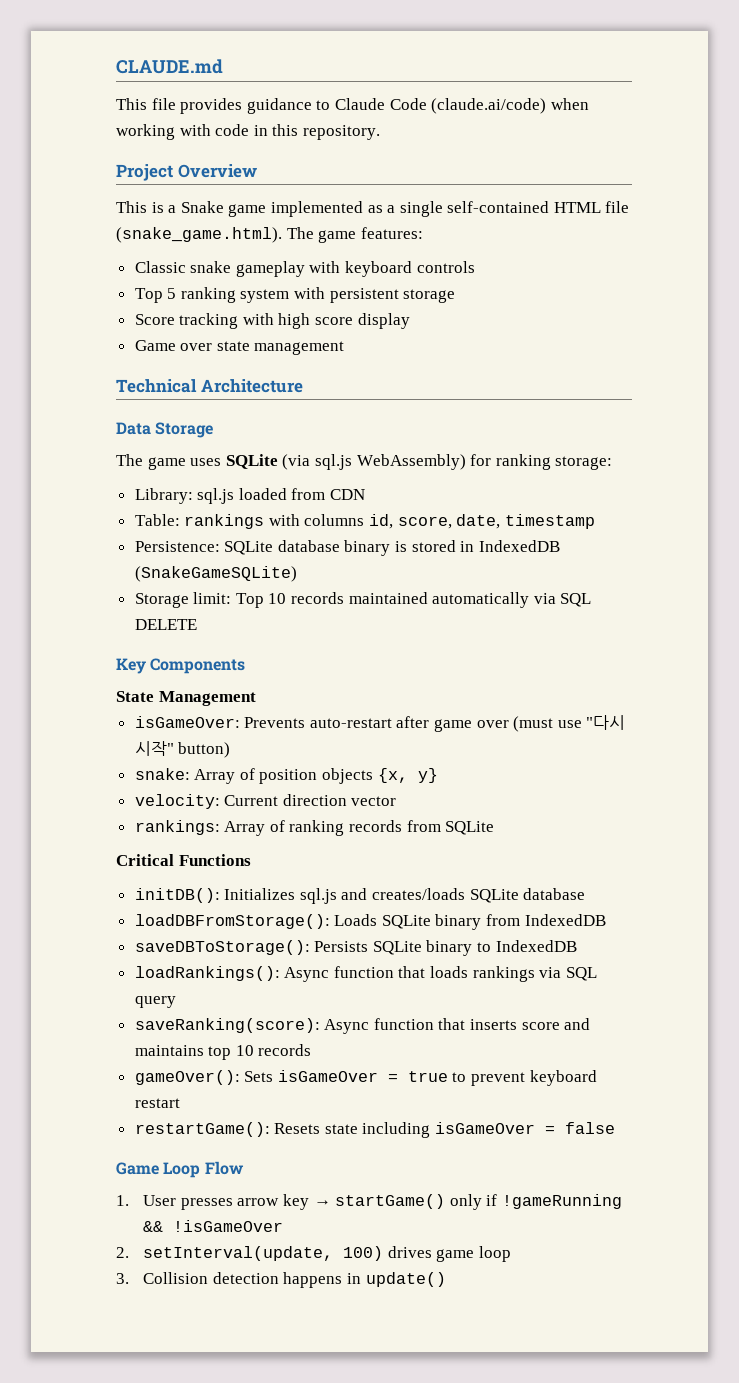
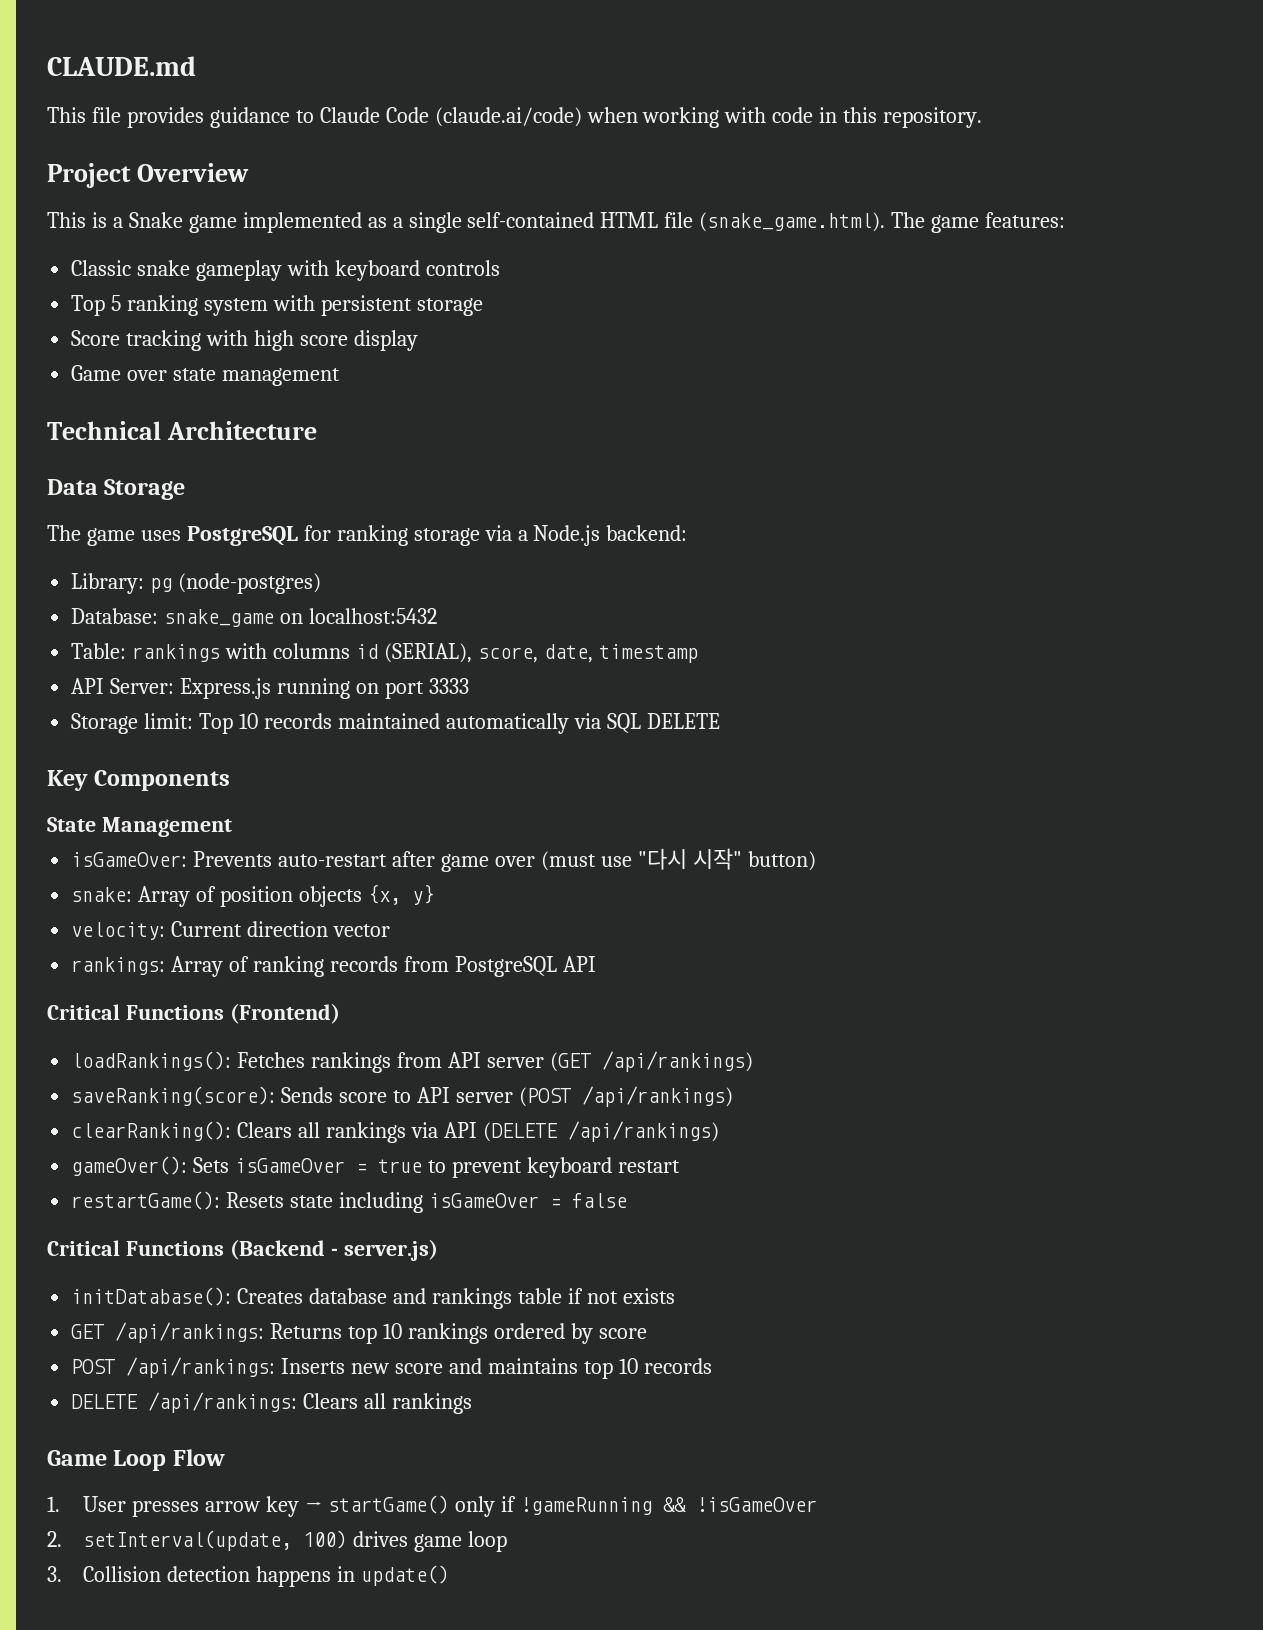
- The game uses SQLite (via sql.js WebAssembly) for ranking storage:
- Library: sql.js loaded from CDN
+ The game uses PostgreSQL for ranking storage via a Node.js backend:
+ Library: pg (node-postgres)
+ Database: snake_game on localhost:5432
- Table: rankings with columns id, score, date, timestamp
+ Table: rankings with columns id (SERIAL), score, date, timestamp
- Persistence: SQLite database binary is stored in IndexedDB (SnakeGameSQLite)
+ API Server: Express.js running on port 3333
- rankings: Array of ranking records from SQLite
- Critical Functions
- initDB(): Initializes sql.js and creates/loads SQLite database
- loadDBFromStorage(): Loads SQLite binary from IndexedDB
- saveDBToStorage(): Persists SQLite binary to IndexedDB
- loadRankings(): Async function that loads rankings via SQL query
- saveRanking(score): Async function that inserts score and maintains top 10 records
+ rankings: Array of ranking records from PostgreSQL API
+ Critical Functions (Frontend)
+ loadRankings(): Fetches rankings from API server (GET /api/rankings)
+ saveRanking(score): Sends score to API server (POST /api/rankings)
+ clearRanking(): Clears all rankings via API (DELETE /api/rankings)
+ Critical Functions (Backend - server.js)
+ initDatabase(): Creates database and rankings table if not exists
+ GET /api/rankings: Returns top 10 rankings ordered by score
+ POST /api/rankings: Inserts new score and maintains top 10 records
+ DELETE /api/rankings: Clears all rankings

